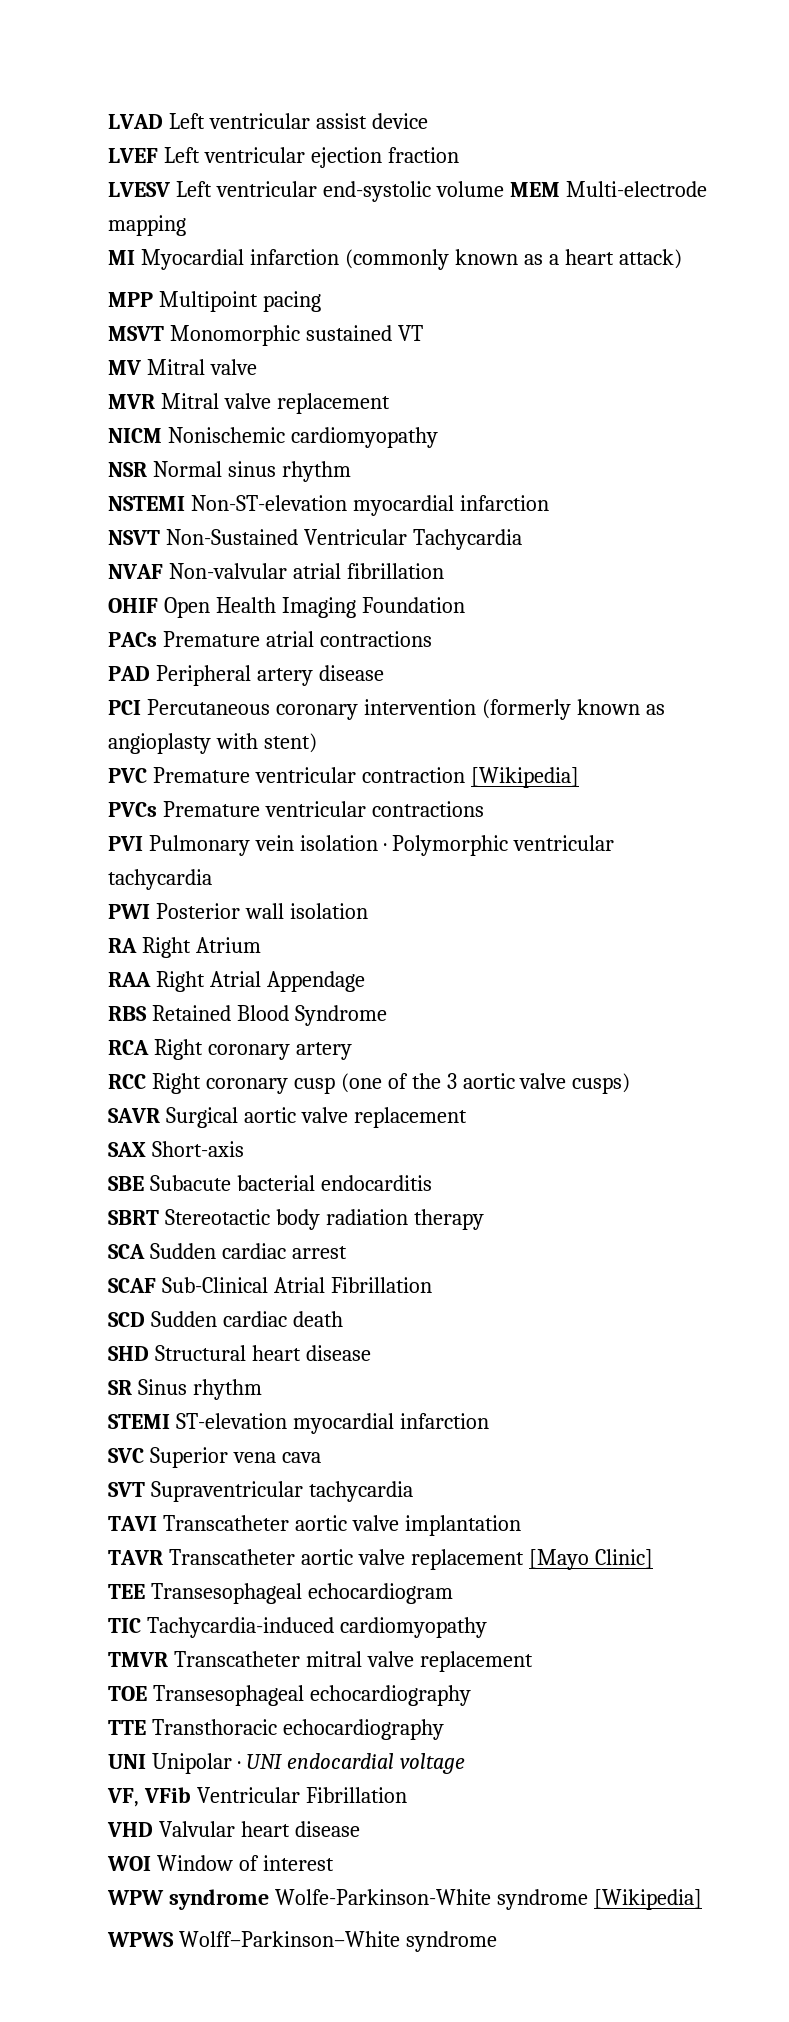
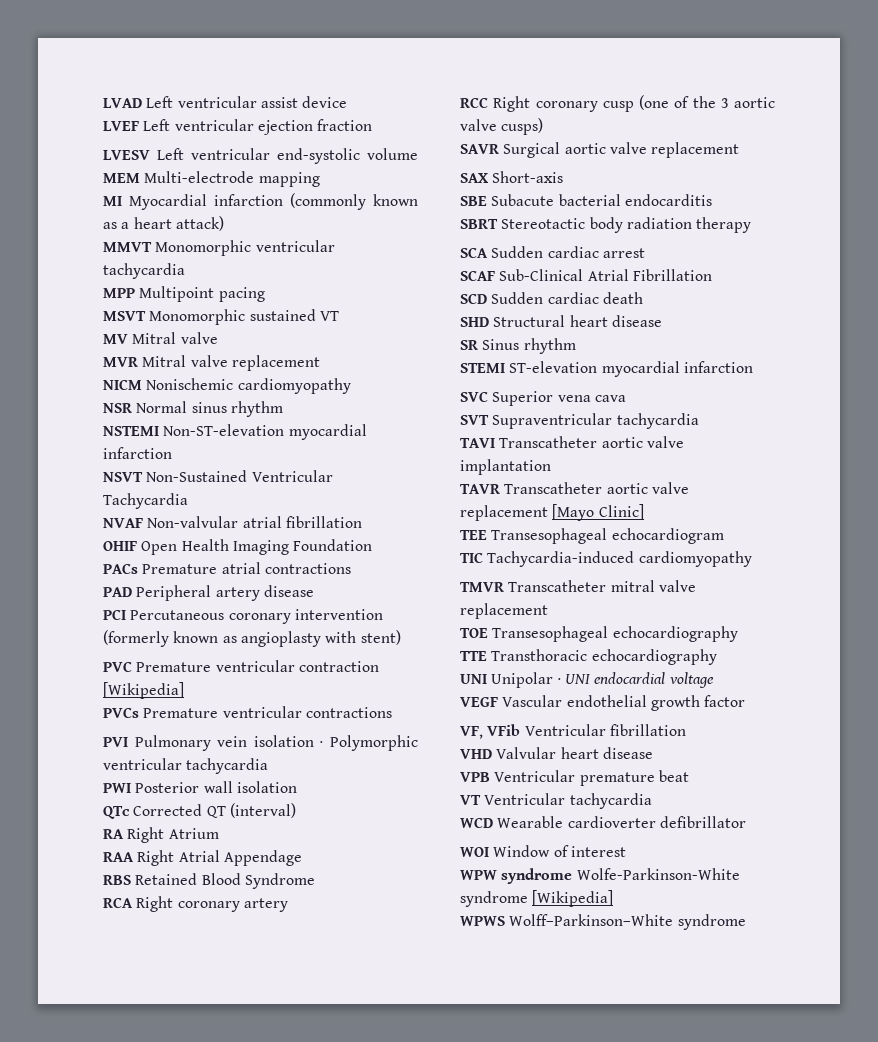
+ MMVT Monomorphic ventricular tachycardia
+ QTc Corrected QT (interval)
+ VEGF Vascular endothelial growth factor
- VF, VFib Ventricular Fibrillation
+ VF, VFib Ventricular fibrillation
+ VPB Ventricular premature beat
+ VT Ventricular tachycardia
+ WCD Wearable cardioverter defibrillator

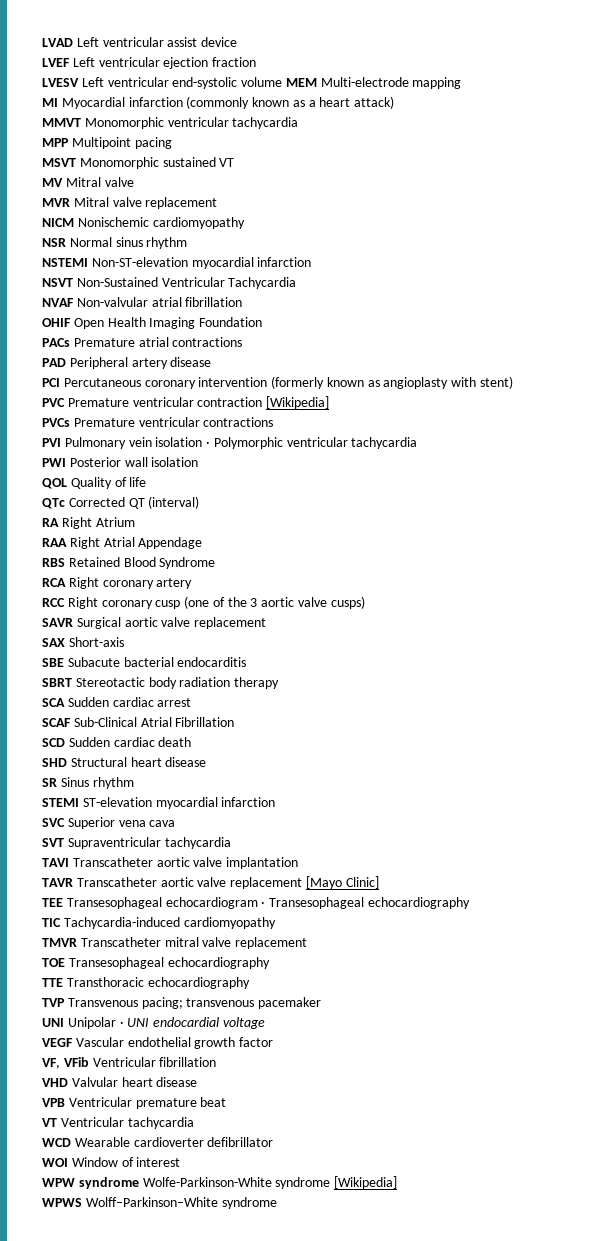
+ QOL Quality of life
- TEE Transesophageal echocardiogram
+ TEE Transesophageal echocardiogram · Transesophageal echocardiography
+ TVP Transvenous pacing; transvenous pacemaker

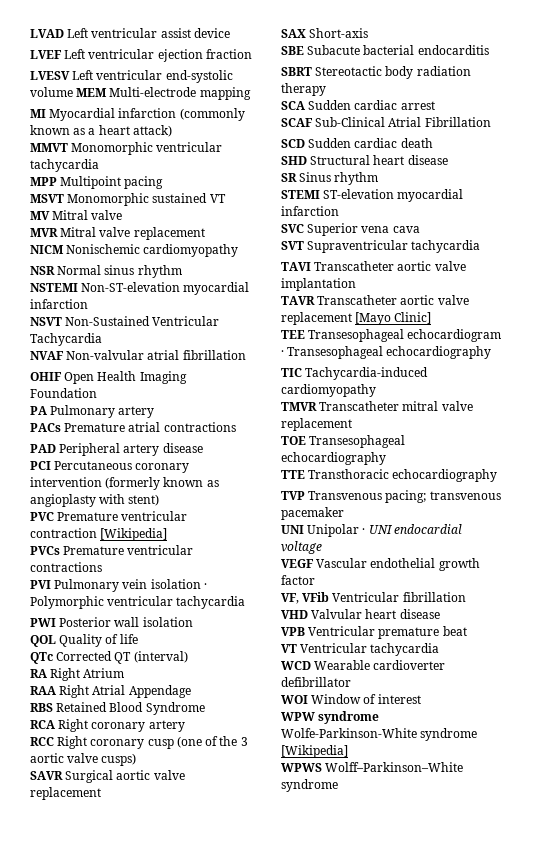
+ PA Pulmonary artery

